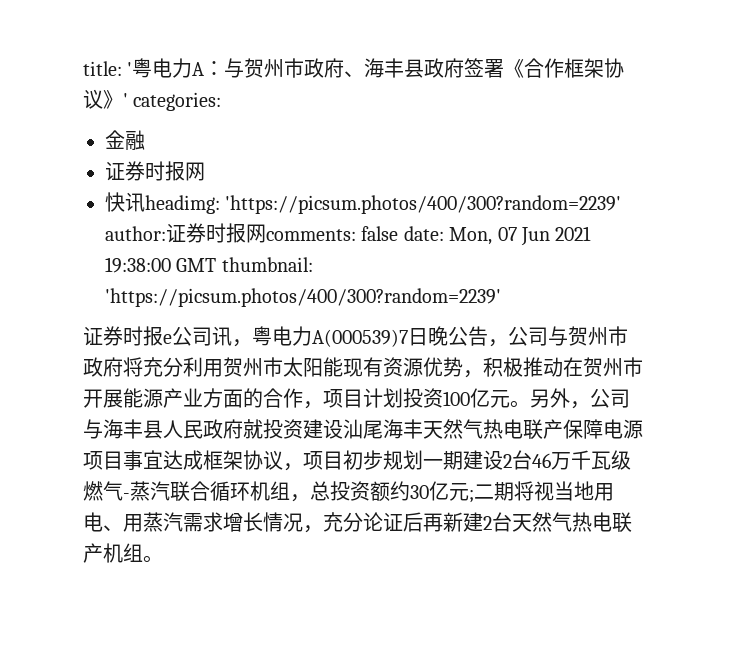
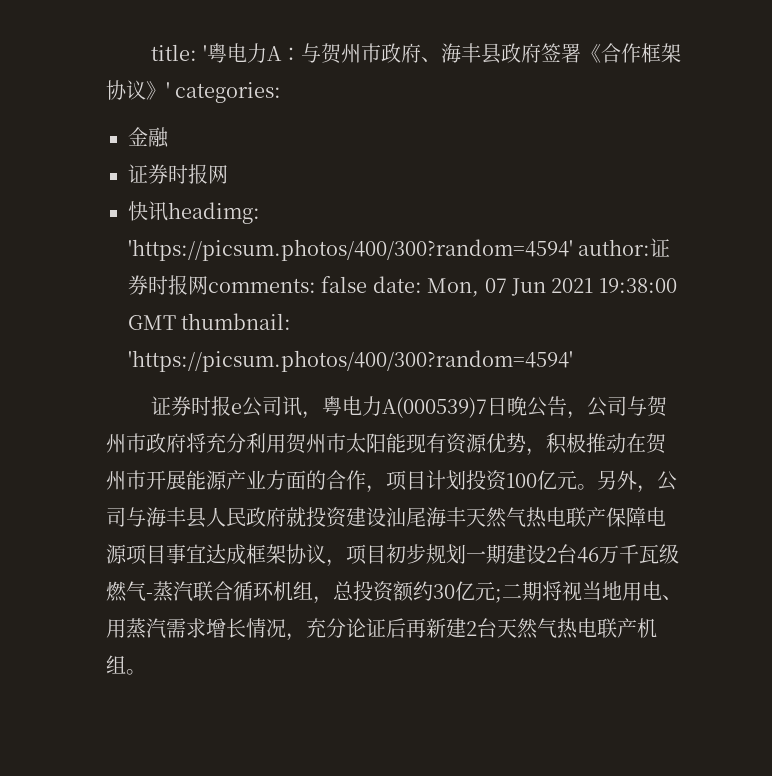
- 快讯headimg: 'https://picsum.photos/400/300?random=2239' author:证券时报网comments: false date: Mon, 07 Jun 2021 19:38:00 GMT thumbnail: 'https://picsum.photos/400/300?random=2239'
+ 快讯headimg: 'https://picsum.photos/400/300?random=4594' author:证券时报网comments: false date: Mon, 07 Jun 2021 19:38:00 GMT thumbnail: 'https://picsum.photos/400/300?random=4594'

